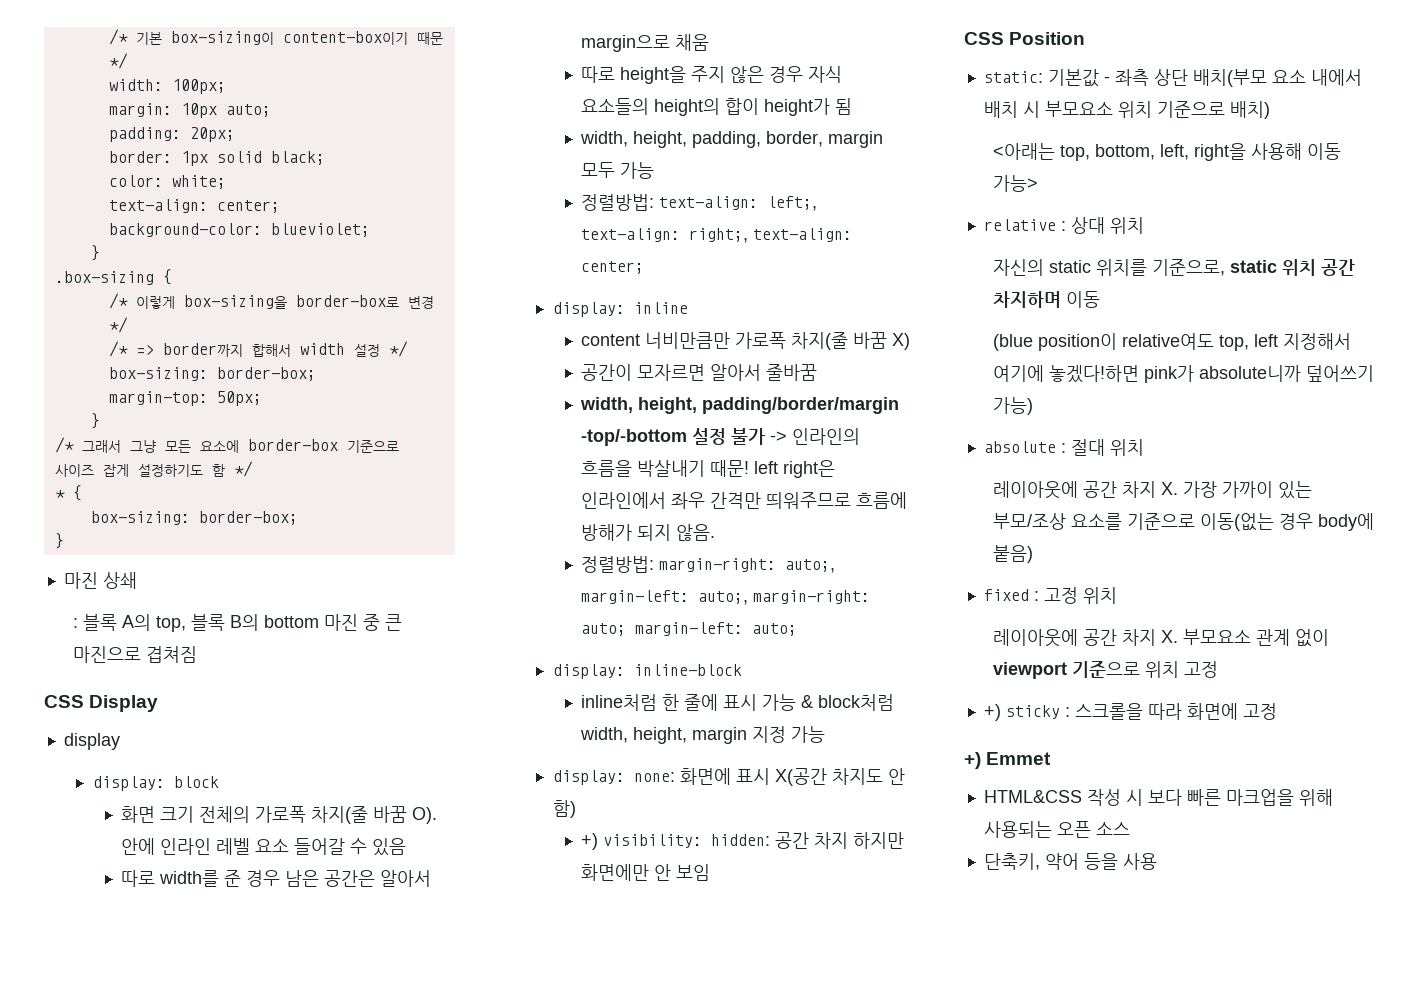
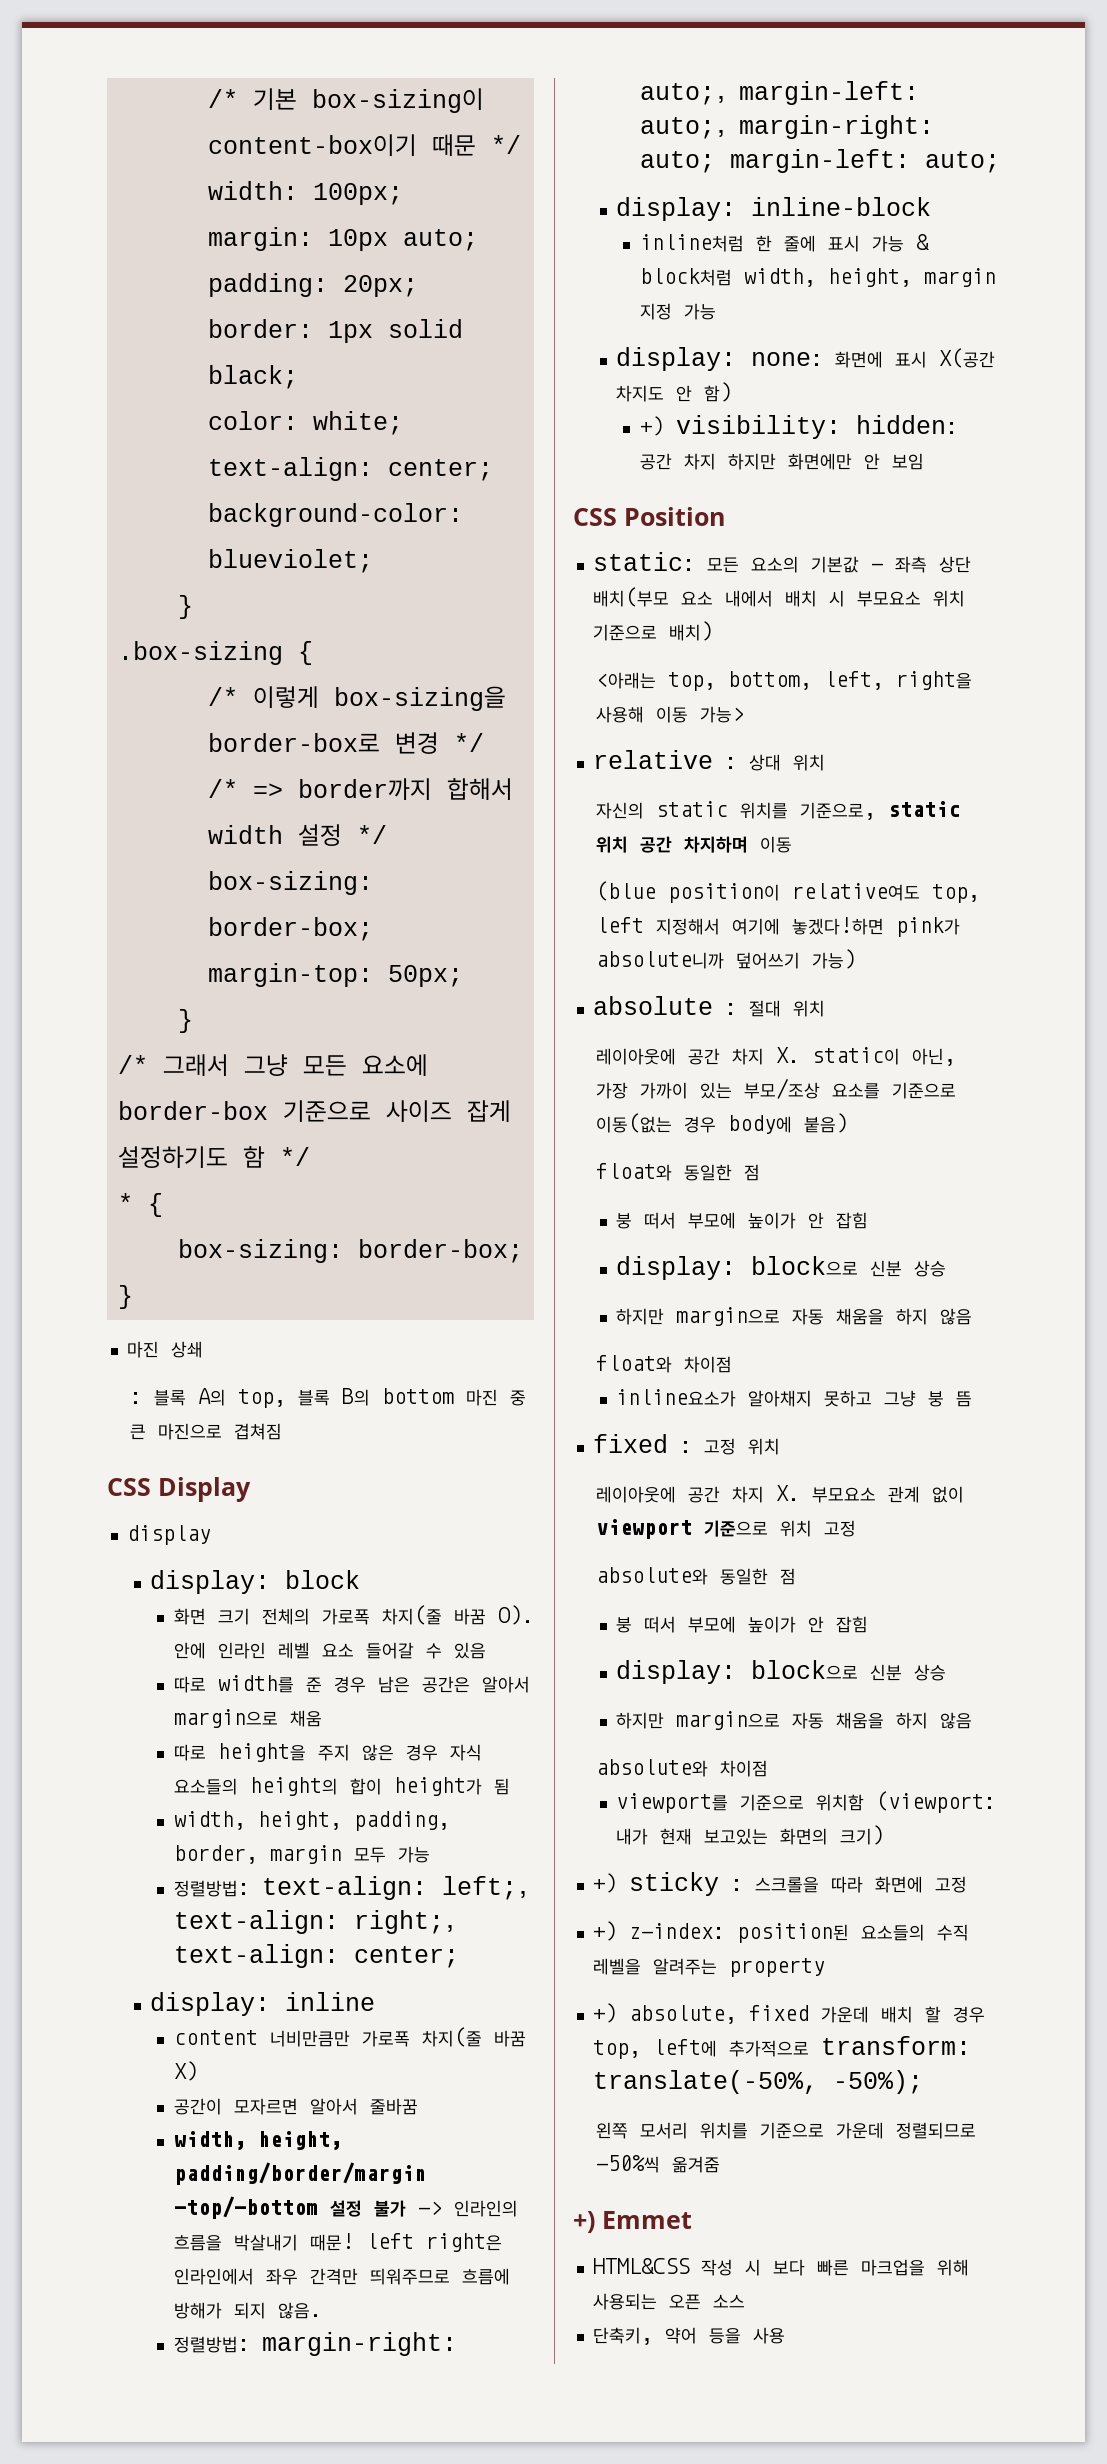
- static: 기본값 - 좌측 상단 배치(부모 요소 내에서 배치 시 부모요소 위치 기준으로 배치)
+ static: 모든 요소의 기본값 - 좌측 상단 배치(부모 요소 내에서 배치 시 부모요소 위치 기준으로 배치)
- 레이아웃에 공간 차지 X. 가장 가까이 있는 부모/조상 요소를 기준으로 이동(없는 경우 body에 붙음)
+ 레이아웃에 공간 차지 X. static이 아닌, 가장 가까이 있는 부모/조상 요소를 기준으로 이동(없는 경우 body에 붙음)
+ float와 동일한 점
+ 붕 떠서 부모에 높이가 안 잡힘
+ display: block으로 신분 상승
+ 하지만 margin으로 자동 채움을 하지 않음
+ float와 차이점
+ inline요소가 알아채지 못하고 그냥 붕 뜸
+ absolute와 동일한 점
+ 붕 떠서 부모에 높이가 안 잡힘
+ display: block으로 신분 상승
+ 하지만 margin으로 자동 채움을 하지 않음
+ absolute와 차이점
+ viewport를 기준으로 위치함 (viewport: 내가 현재 보고있는 화면의 크기)
+ +) z-index: position된 요소들의 수직 레벨을 알려주는 property
+ +) absolute, fixed 가운데 배치 할 경우 top, left에 추가적으로 transform: translate(-50%, -50%);
+ 왼쪽 모서리 위치를 기준으로 가운데 정렬되므로 -50%씩 옮겨줌

